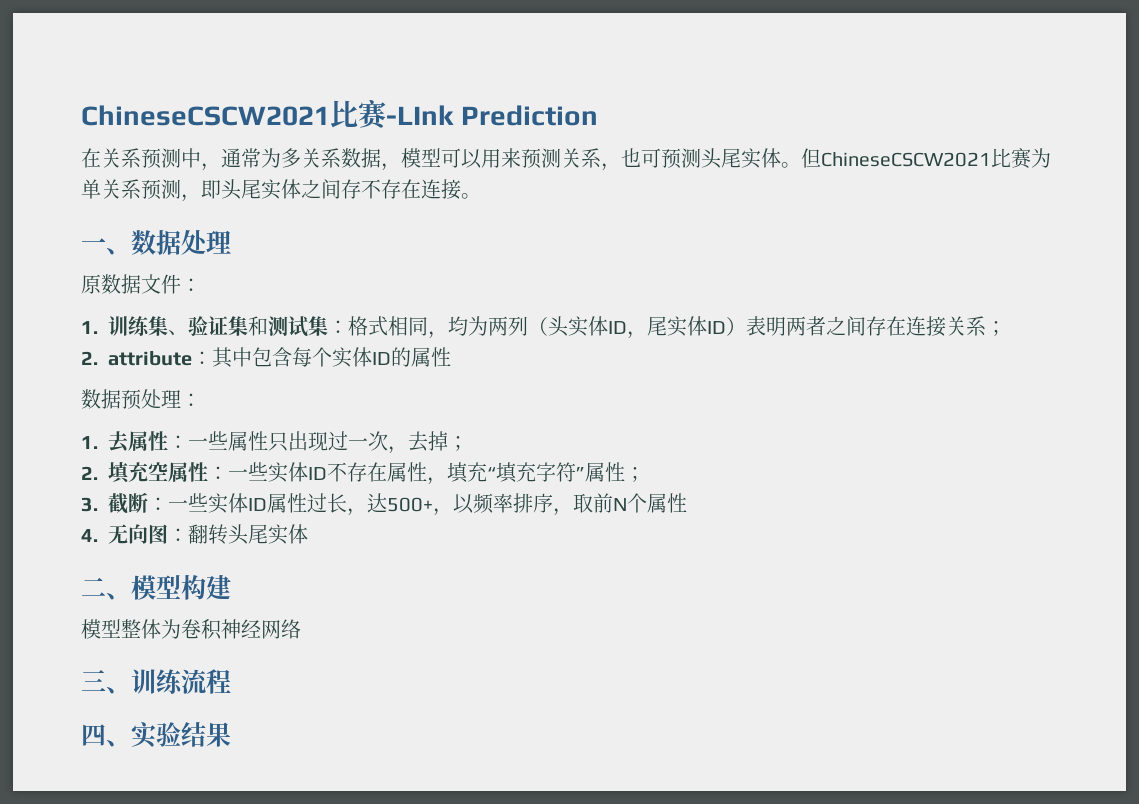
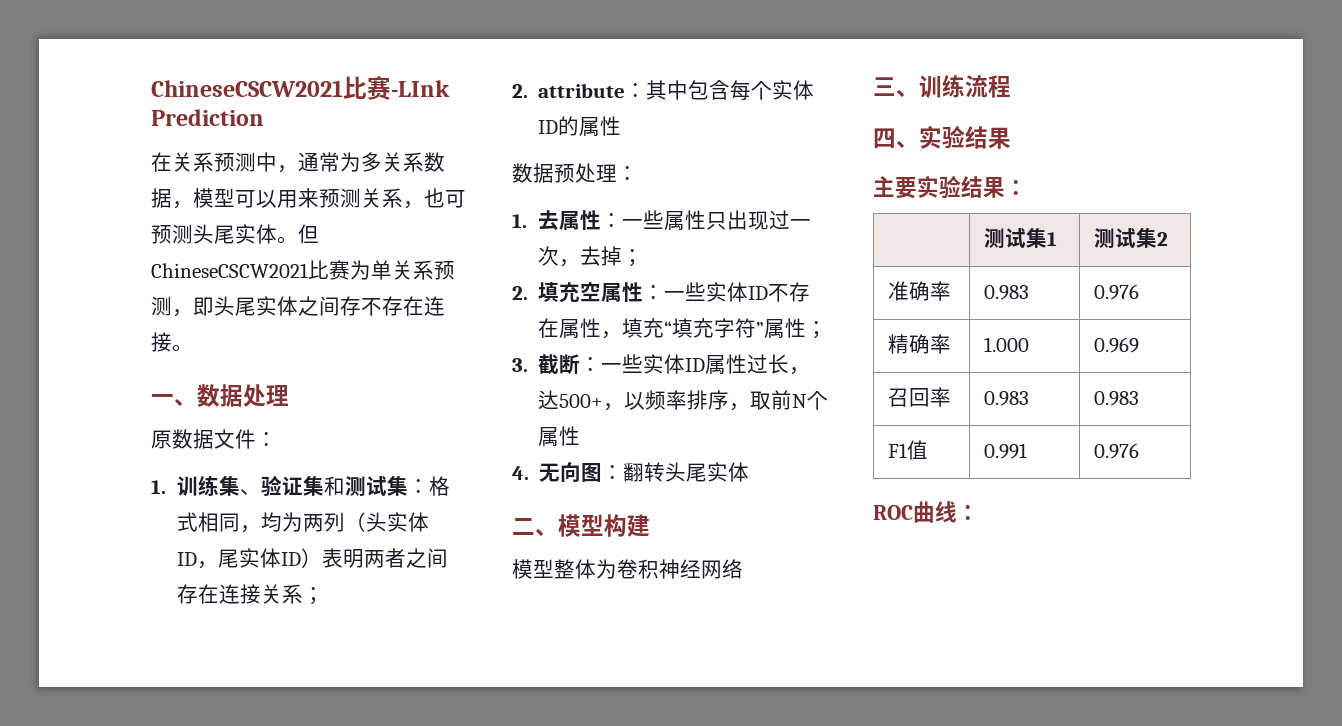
+ 主要实验结果：
+ | 测试集1 | 测试集2
+ 准确率 | 0.983 | 0.976
+ 精确率 | 1.000 | 0.969
+ 召回率 | 0.983 | 0.983
+ F1值 | 0.991 | 0.976
+ ROC曲线：

